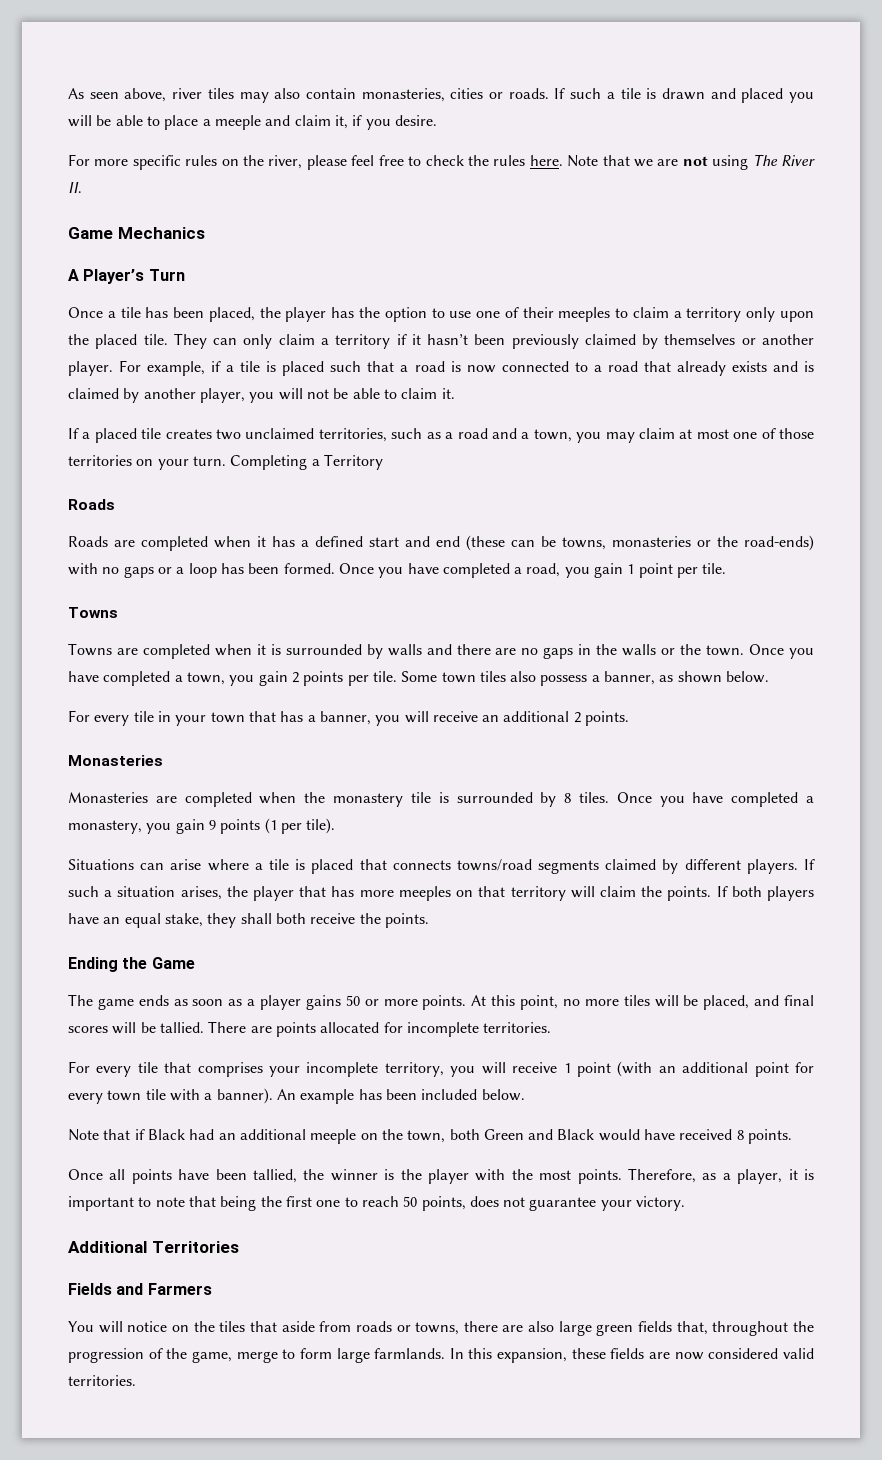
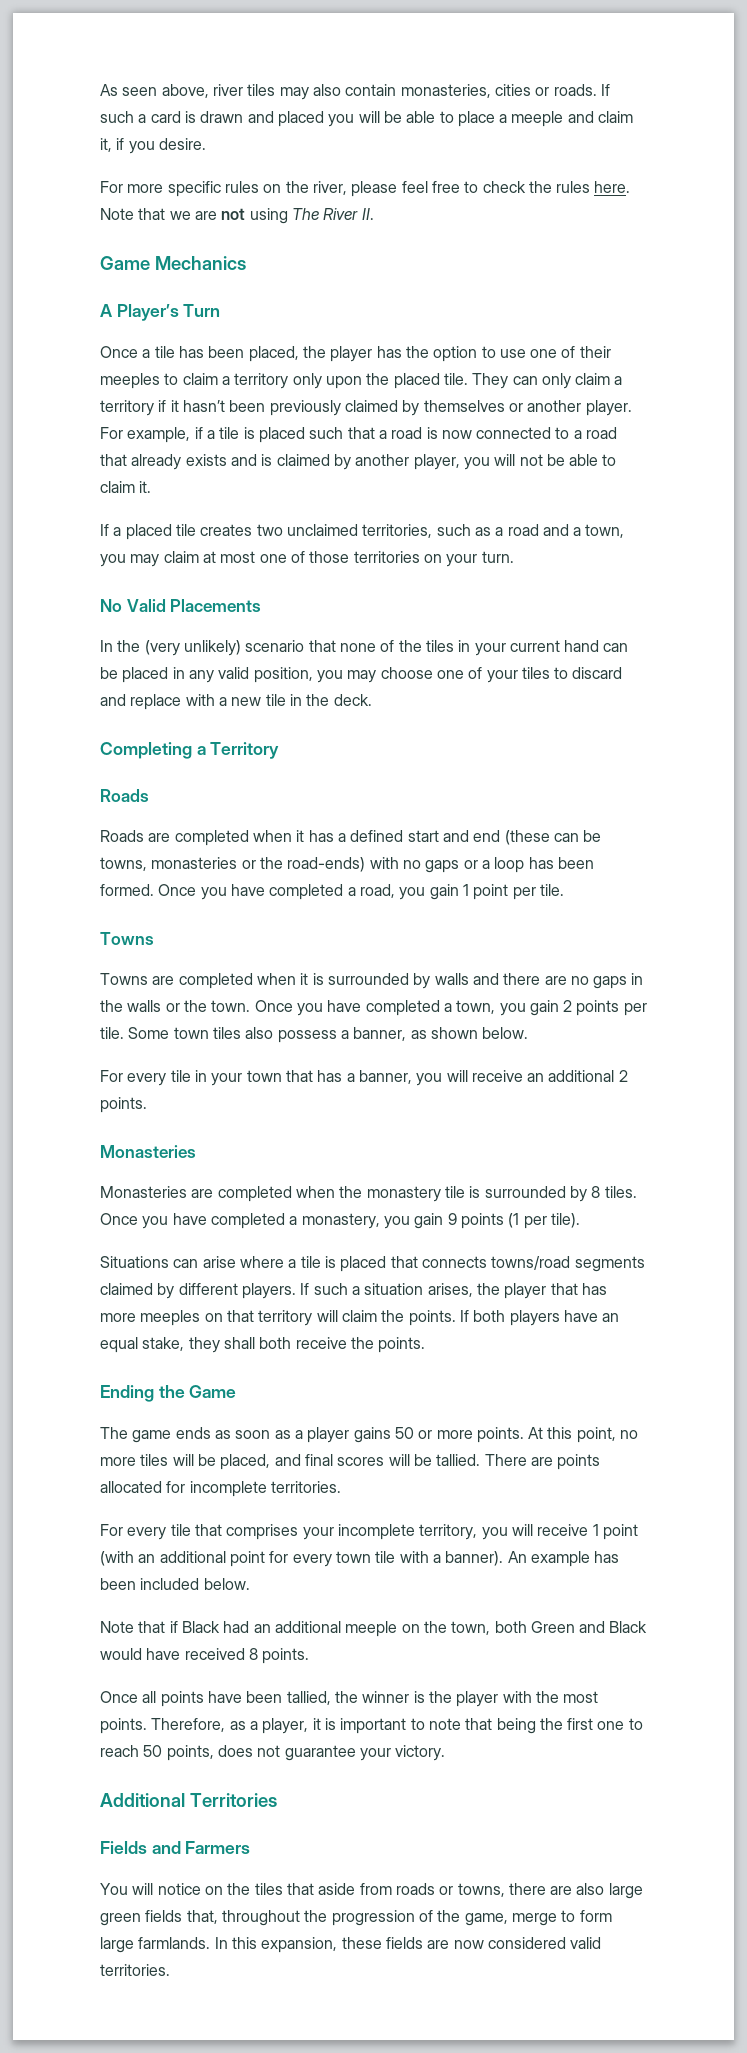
- If such a tile is drawn and placed you will be able to place a meeple and claim it, if you desire.
+ If such a card is drawn and placed you will be able to place a meeple and claim it, if you desire.
- If a placed tile creates two unclaimed territories, such as a road and a town, you may claim at most one of those territories on your turn. Completing a Territory
+ If a placed tile creates two unclaimed territories, such as a road and a town, you may claim at most one of those territories on your turn.
+ No Valid Placements
+ In the (very unlikely) scenario that none of the tiles in your current hand can be placed in any valid position, you may choose one of your tiles to discard and replace with a new tile in the deck.
+ Completing a Territory

